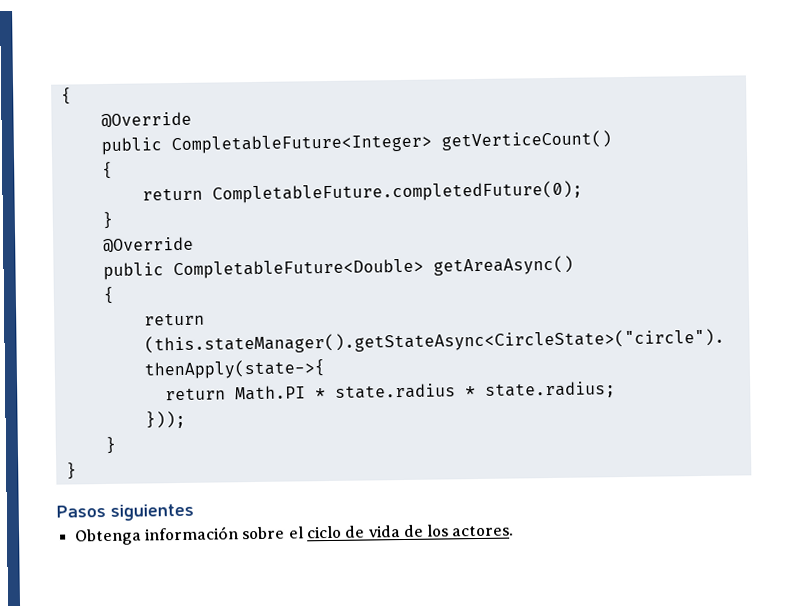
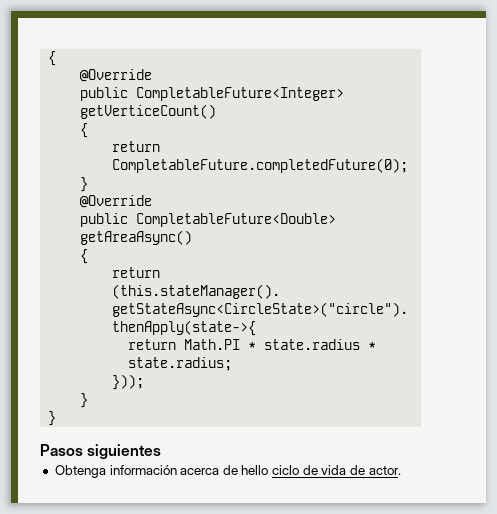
- Obtenga información sobre el ciclo de vida de los actores.
+ Obtenga información acerca de hello ciclo de vida de actor.

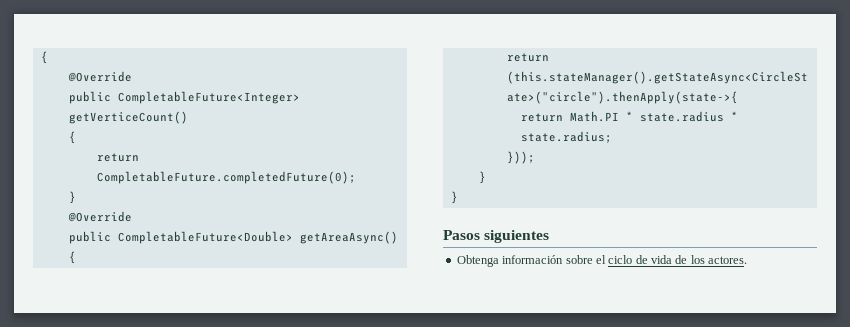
- Obtenga información acerca de hello ciclo de vida de actor.
+ Obtenga información sobre el ciclo de vida de los actores.

